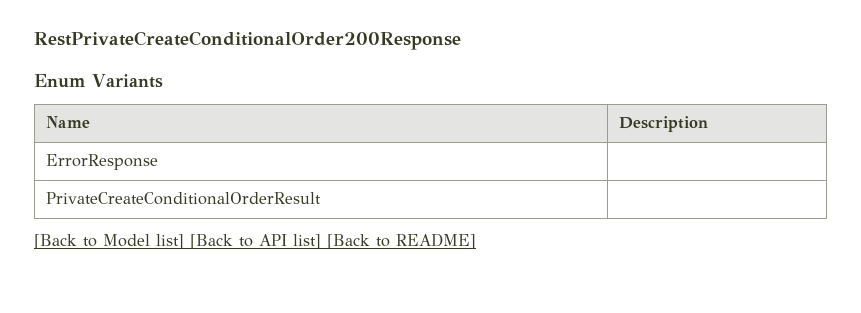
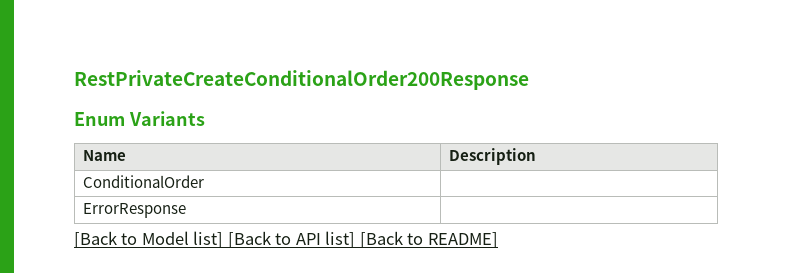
+ ConditionalOrder |
  ErrorResponse |
- PrivateCreateConditionalOrderResult |

